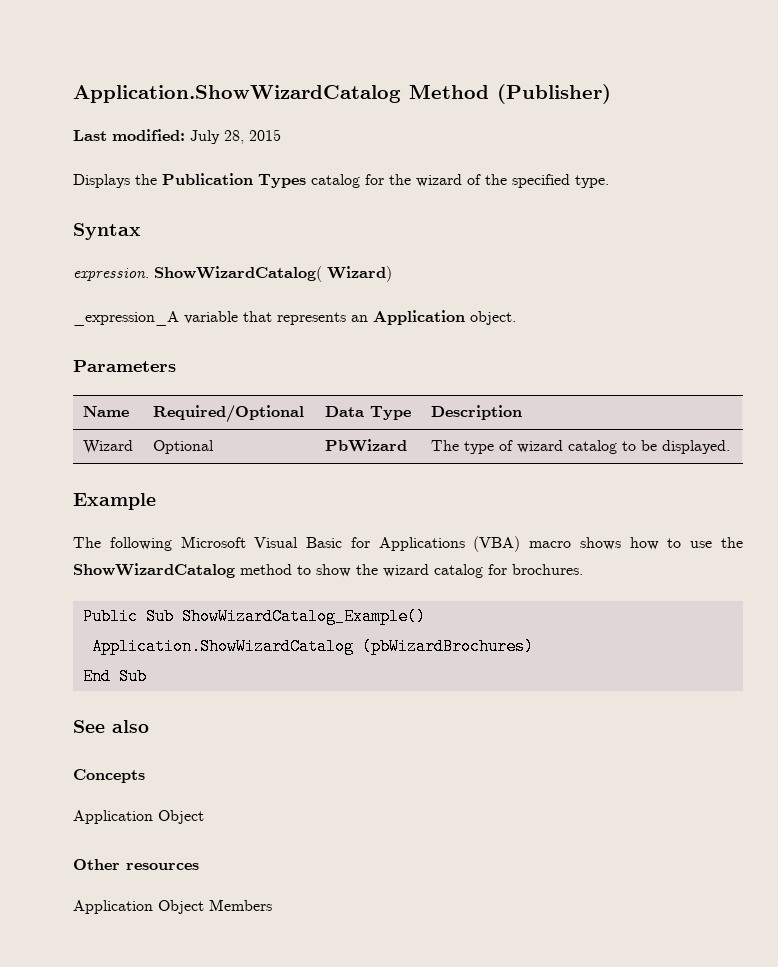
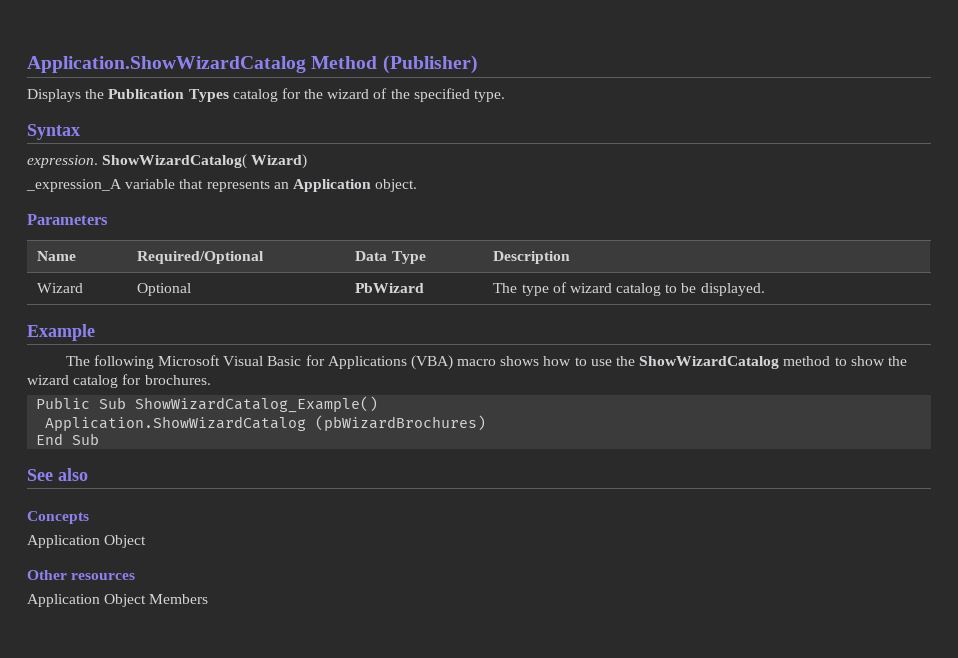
- Last modified: July 28, 2015

